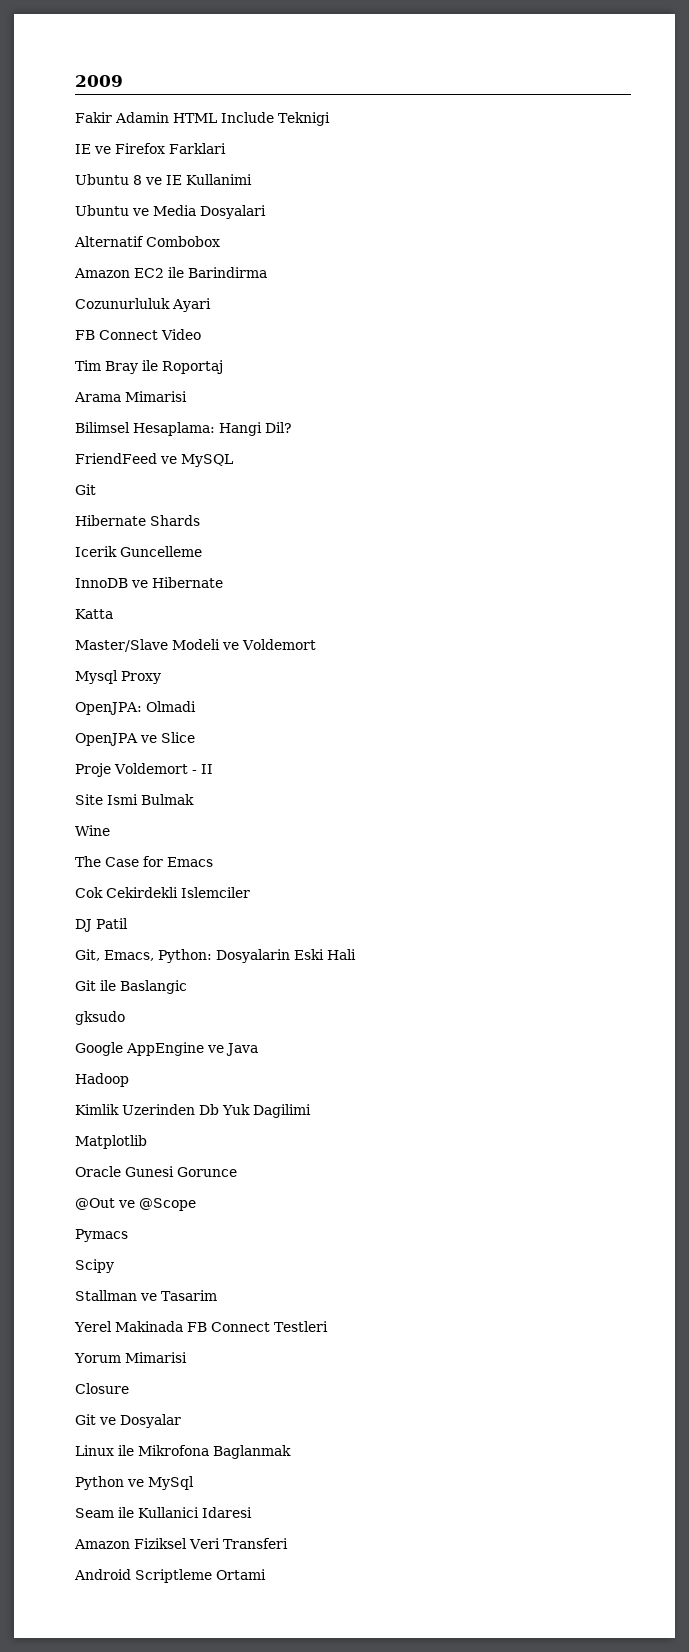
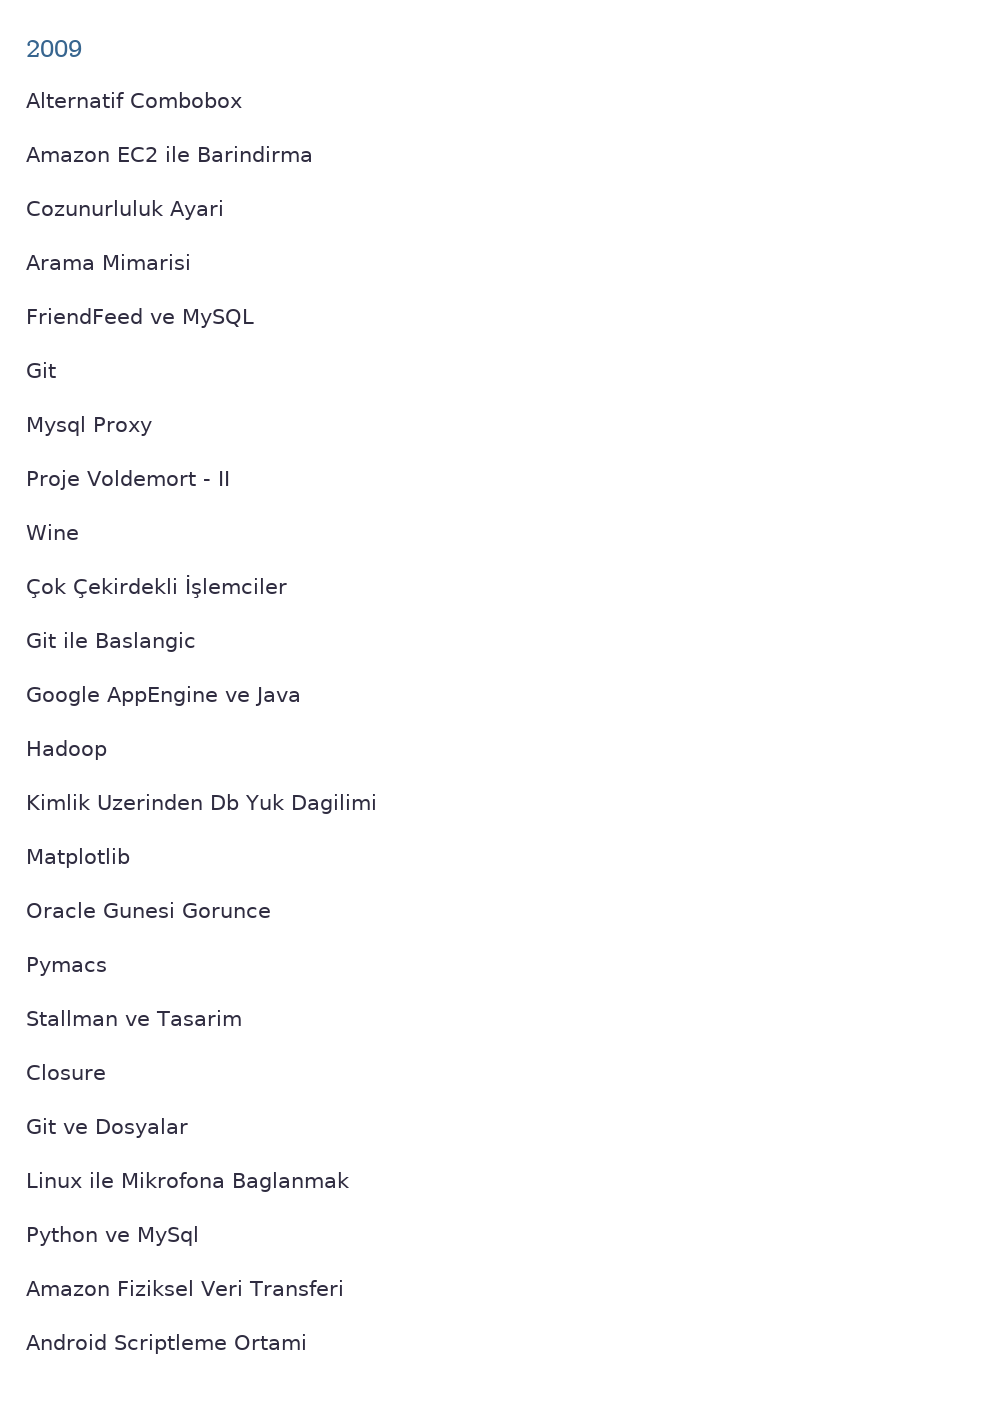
- Fakir Adamin HTML Include Teknigi
- IE ve Firefox Farklari
- Ubuntu 8 ve IE Kullanimi
- Ubuntu ve Media Dosyalari
- FB Connect Video
- Tim Bray ile Roportaj
  Arama Mimarisi
- Bilimsel Hesaplama: Hangi Dil?
  FriendFeed ve MySQL
  Git
- Hibernate Shards
- Icerik Guncelleme
- InnoDB ve Hibernate
- Katta
- Master/Slave Modeli ve Voldemort
  Mysql Proxy
- OpenJPA: Olmadi
- OpenJPA ve Slice
  Proje Voldemort - II
- Site Ismi Bulmak
  Wine
- The Case for Emacs
- Cok Cekirdekli Islemciler
- DJ Patil
- Git, Emacs, Python: Dosyalarin Eski Hali
+ Çok Çekirdekli İşlemciler
- gksudo
- @Out ve @Scope
- Scipy
- Yerel Makinada FB Connect Testleri
- Yorum Mimarisi
- Seam ile Kullanici Idaresi

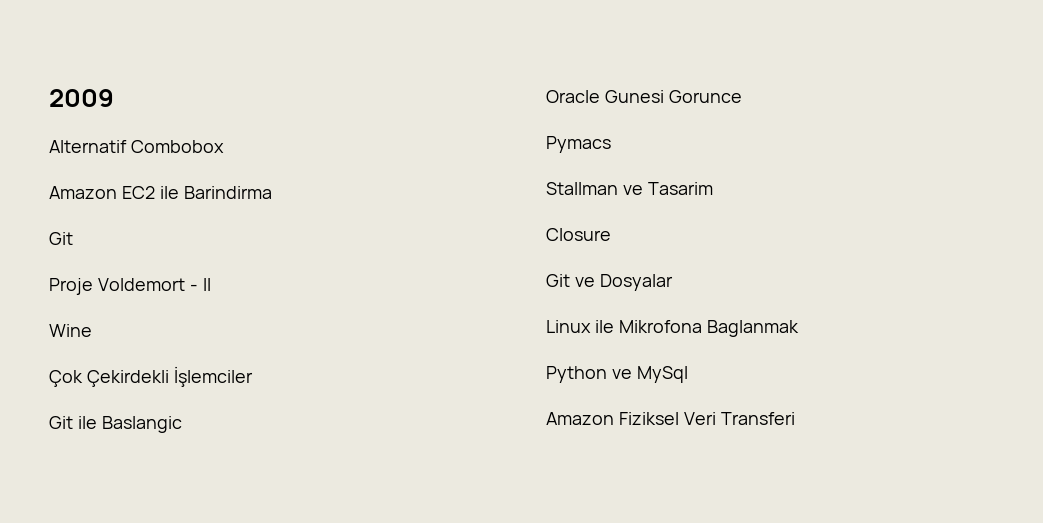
  Amazon EC2 ile Barindirma
- Cozunurluluk Ayari
- Arama Mimarisi
- FriendFeed ve MySQL
  Git
- Mysql Proxy
- Google AppEngine ve Java
- Hadoop
- Kimlik Uzerinden Db Yuk Dagilimi
- Matplotlib
- Android Scriptleme Ortami

